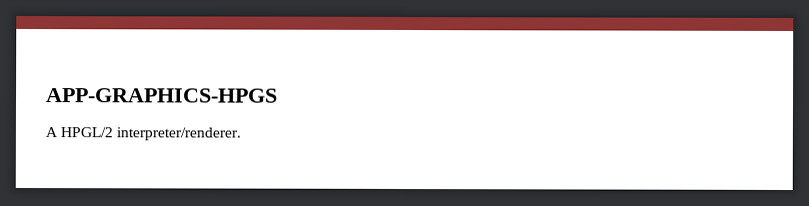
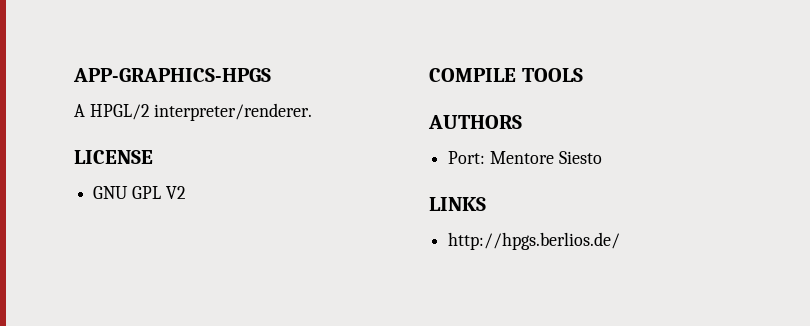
+ LICENSE
+ GNU GPL V2
+ COMPILE TOOLS
+ AUTHORS
+ Port: Mentore Siesto
+ LINKS
+ http://hpgs.berlios.de/

